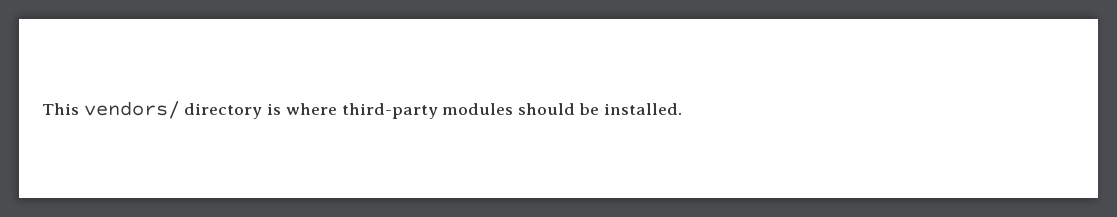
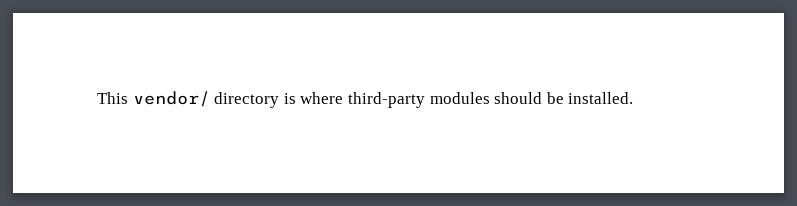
- This vendors/ directory is where third-party modules should be installed.
+ This vendor/ directory is where third-party modules should be installed.

